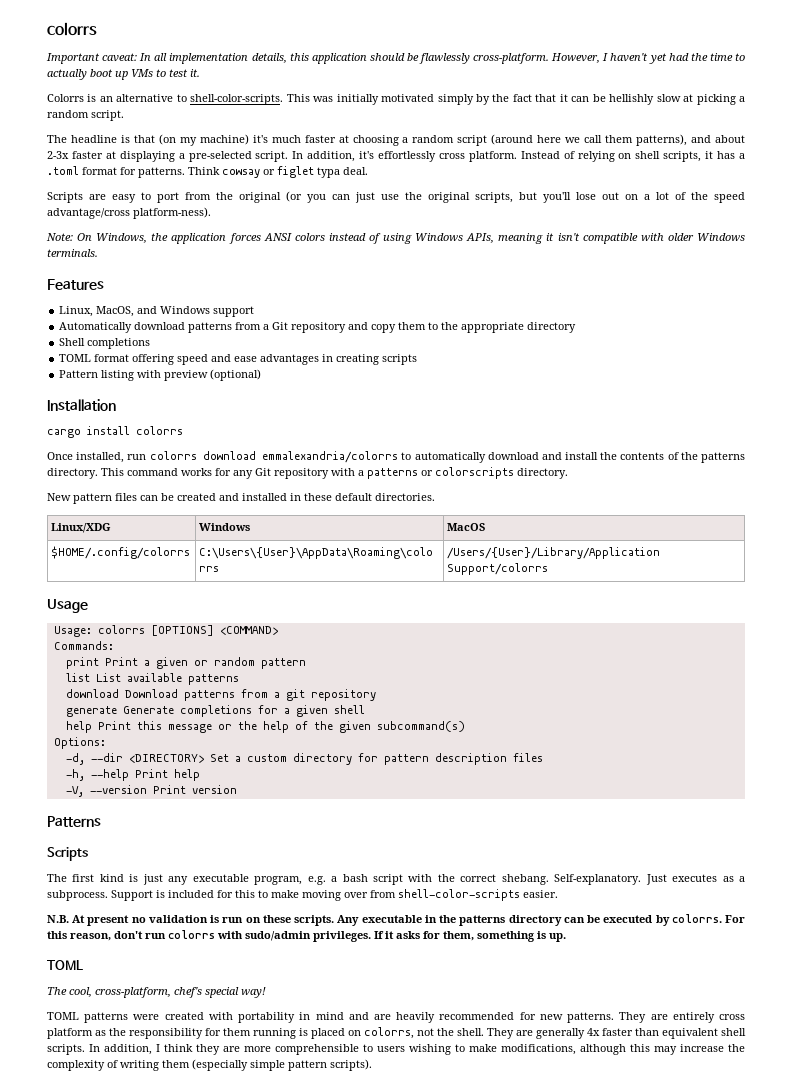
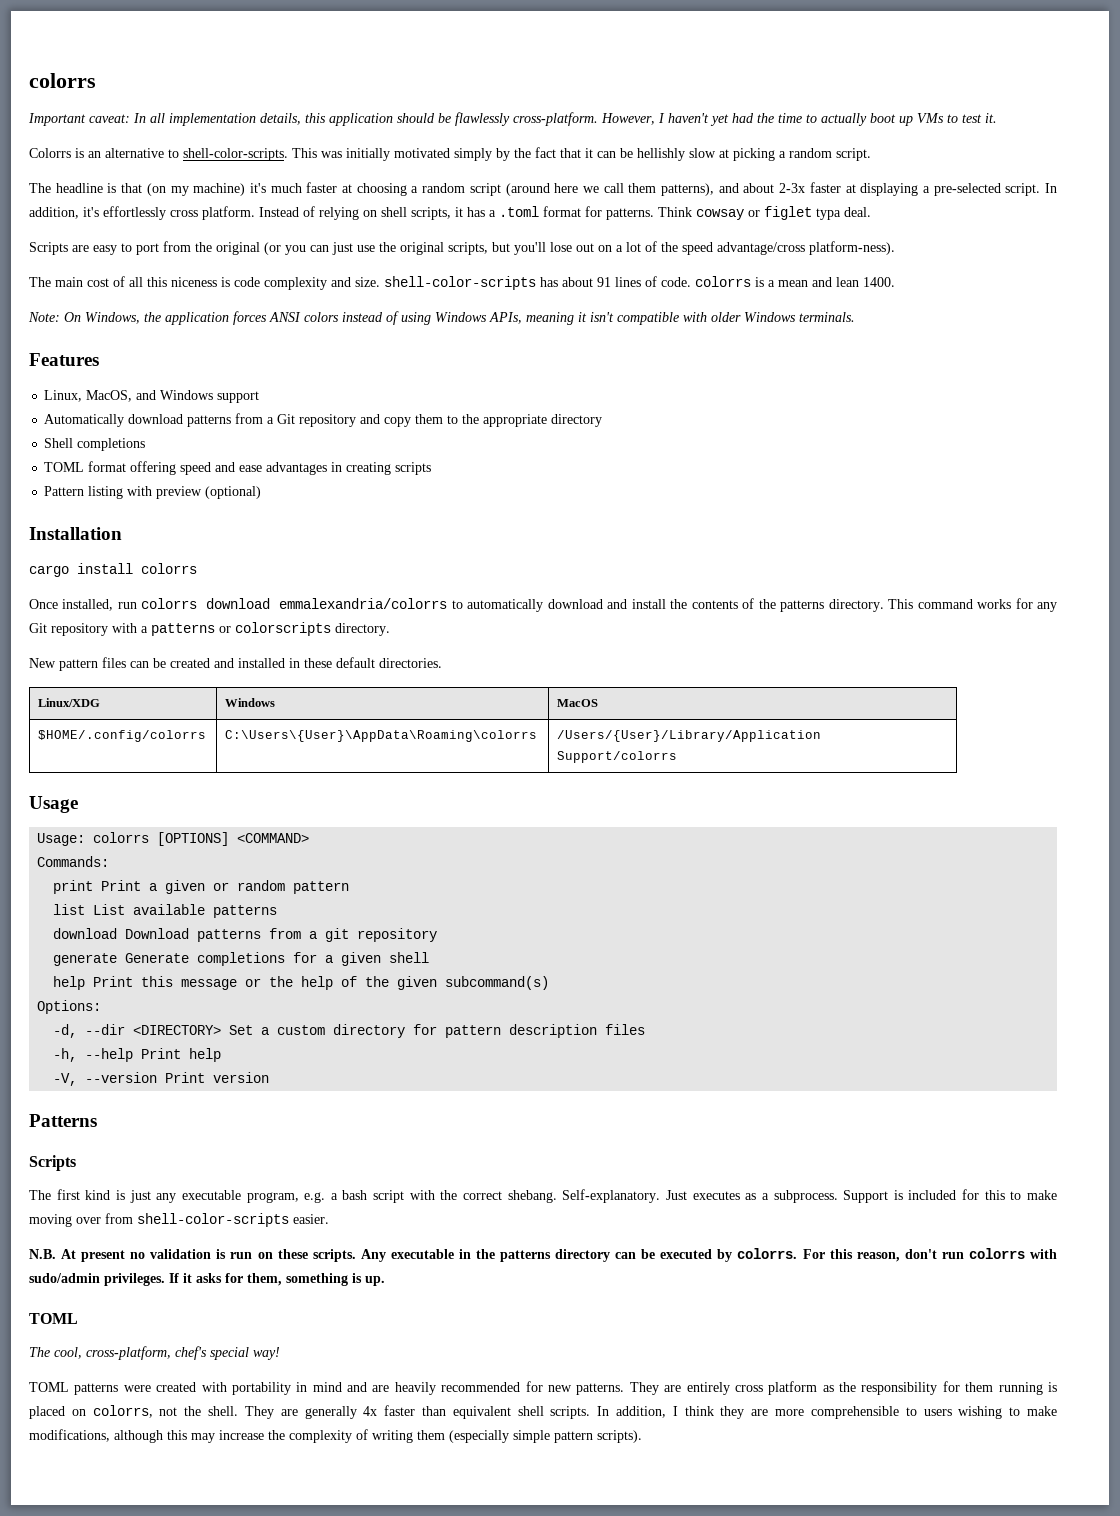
+ The main cost of all this niceness is code complexity and size. shell-color-scripts has about 91 lines of code. colorrs is a mean and lean 1400.

